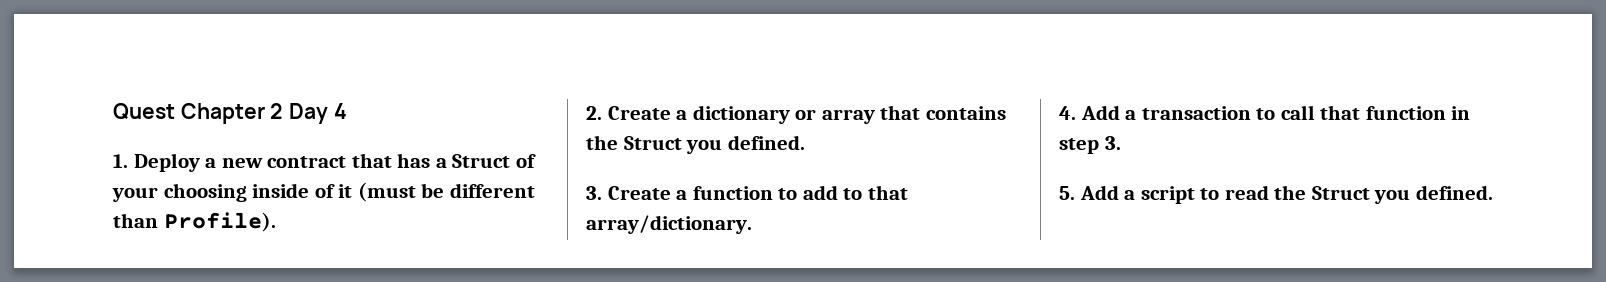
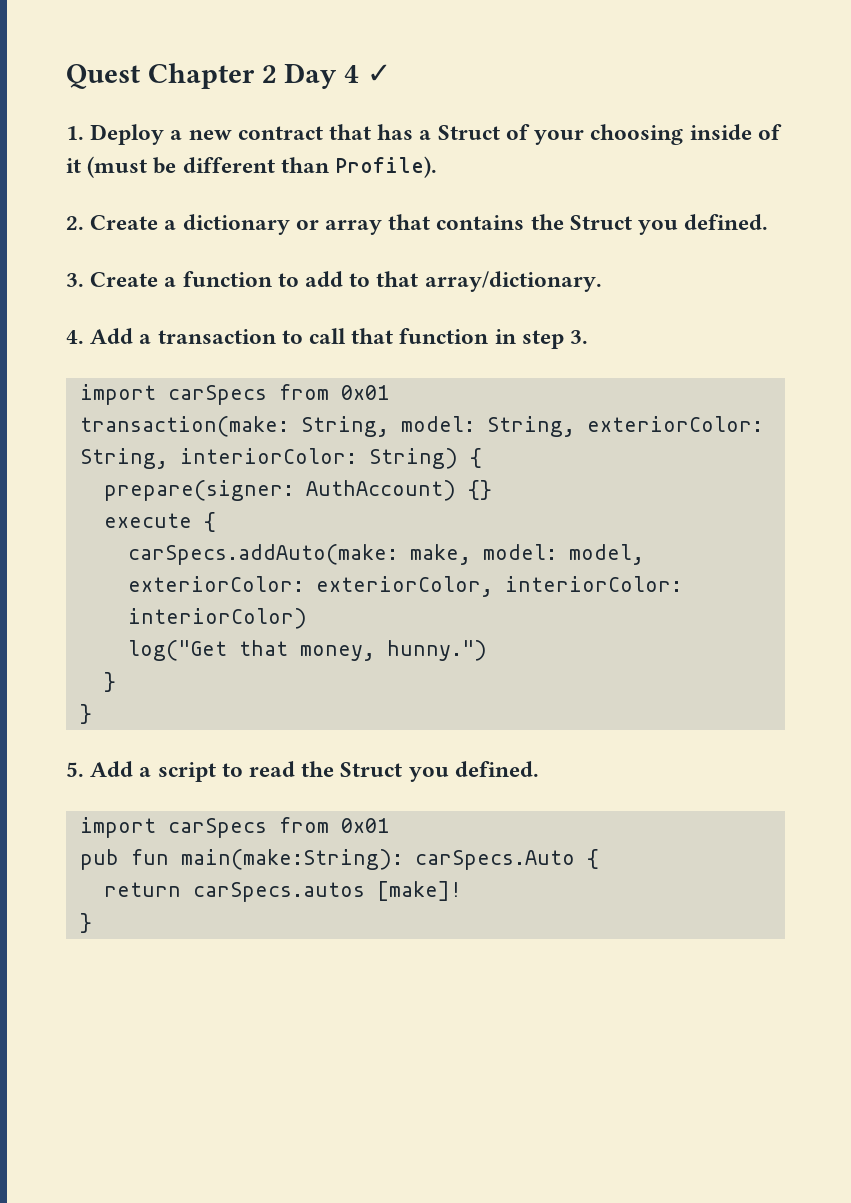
- Quest Chapter 2 Day 4
+ Quest Chapter 2 Day 4 ✓
  4. Add a transaction to call that function in step 3.
+ import carSpecs from 0x01
+ transaction(make: String, model: String, exteriorColor: String, interiorColor: String) {
+ prepare(signer: AuthAccount) {}
+ execute {
+ carSpecs.addAuto(make: make, model: model, exteriorColor: exteriorColor, interiorColor: interiorColor)
+ log("Get that money, hunny.")
+ }
+ }
  5. Add a script to read the Struct you defined.
+ import carSpecs from 0x01
+ pub fun main(make:String): carSpecs.Auto {
+ return carSpecs.autos [make]!
+ }

